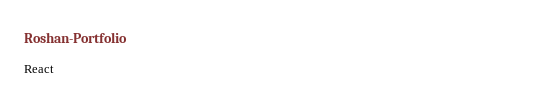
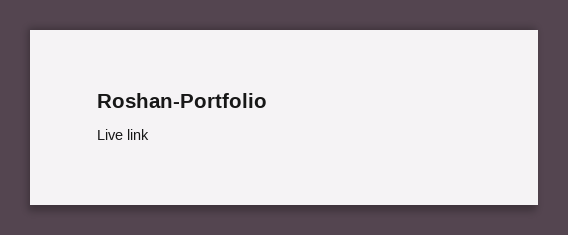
- React
+ Live link

